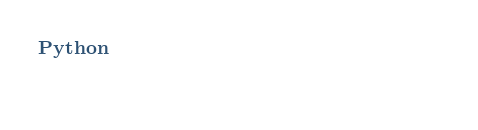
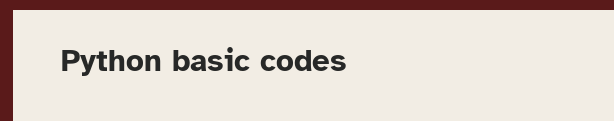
- Python
+ Python basic codes

